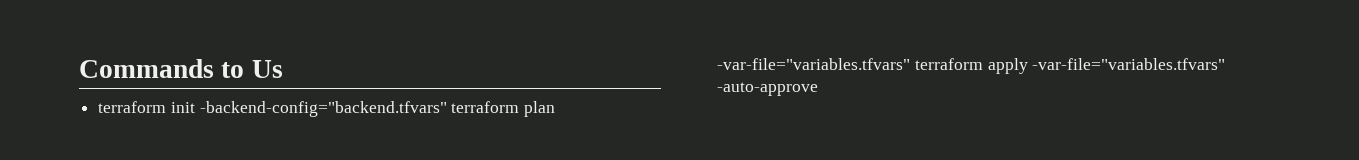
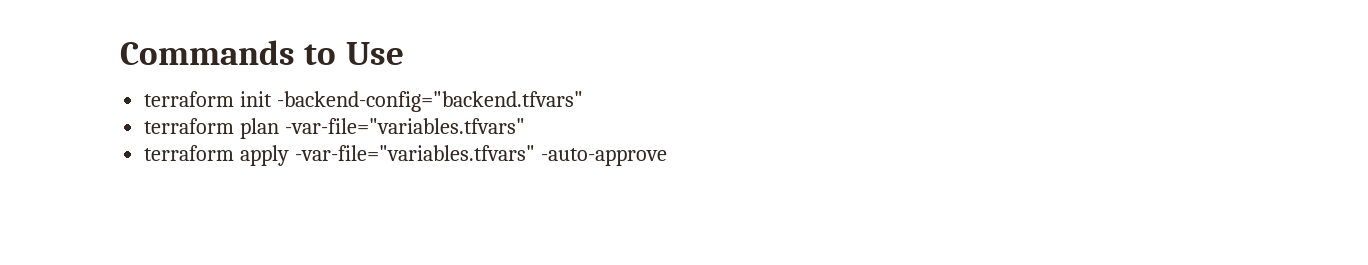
- Commands to Us
+ Commands to Use
- terraform init -backend-config="backend.tfvars" terraform plan -var-file="variables.tfvars" terraform apply -var-file="variables.tfvars" -auto-approve
+ terraform init -backend-config="backend.tfvars"
+ terraform plan -var-file="variables.tfvars"
+ terraform apply -var-file="variables.tfvars" -auto-approve

